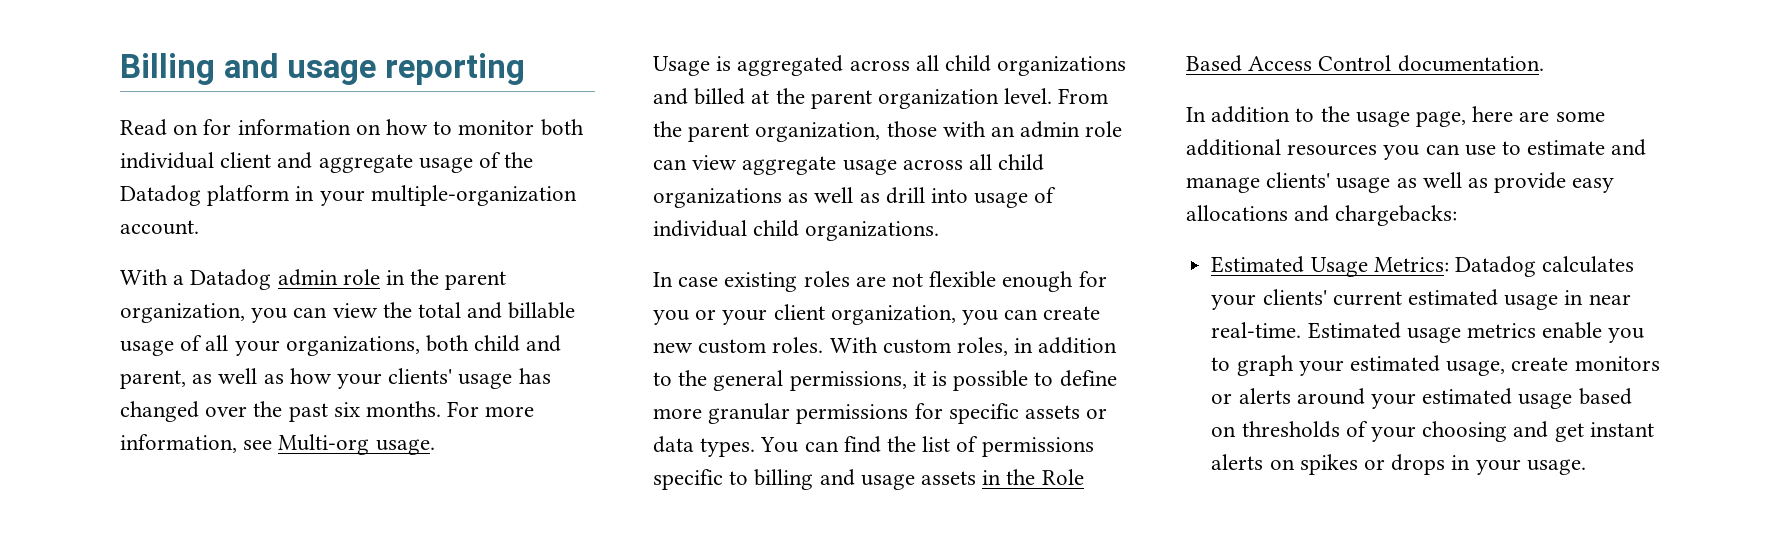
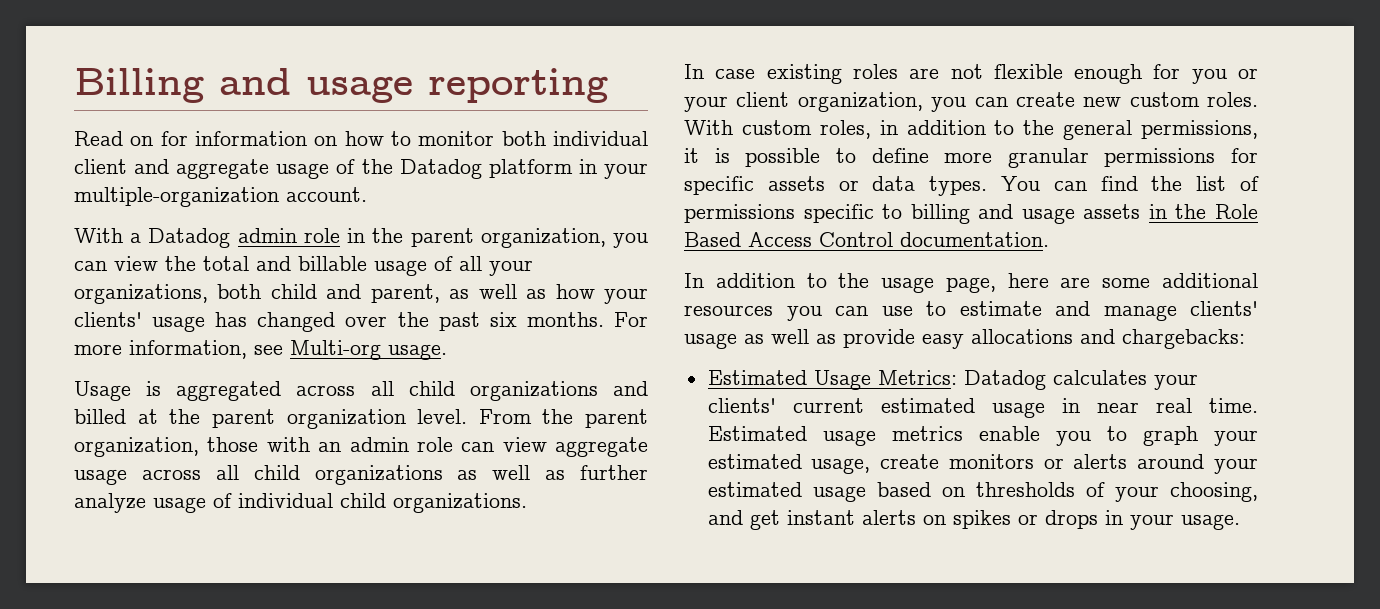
- From the parent organization, those with an admin role can view aggregate usage across all child organizations as well as drill into usage of individual child organizations.
+ From the parent organization, those with an admin role can view aggregate usage across all child organizations as well as further analyze usage of individual child organizations.
- Estimated Usage Metrics: Datadog calculates your clients' current estimated usage in near real-time.
+ Estimated Usage Metrics: Datadog calculates your clients' current estimated usage in near real time.
- Estimated usage metrics enable you to graph your estimated usage, create monitors or alerts around your estimated usage based on thresholds of your choosing and get instant alerts on spikes or drops in your usage.
+ Estimated usage metrics enable you to graph your estimated usage, create monitors or alerts around your estimated usage based on thresholds of your choosing, and get instant alerts on spikes or drops in your usage.

